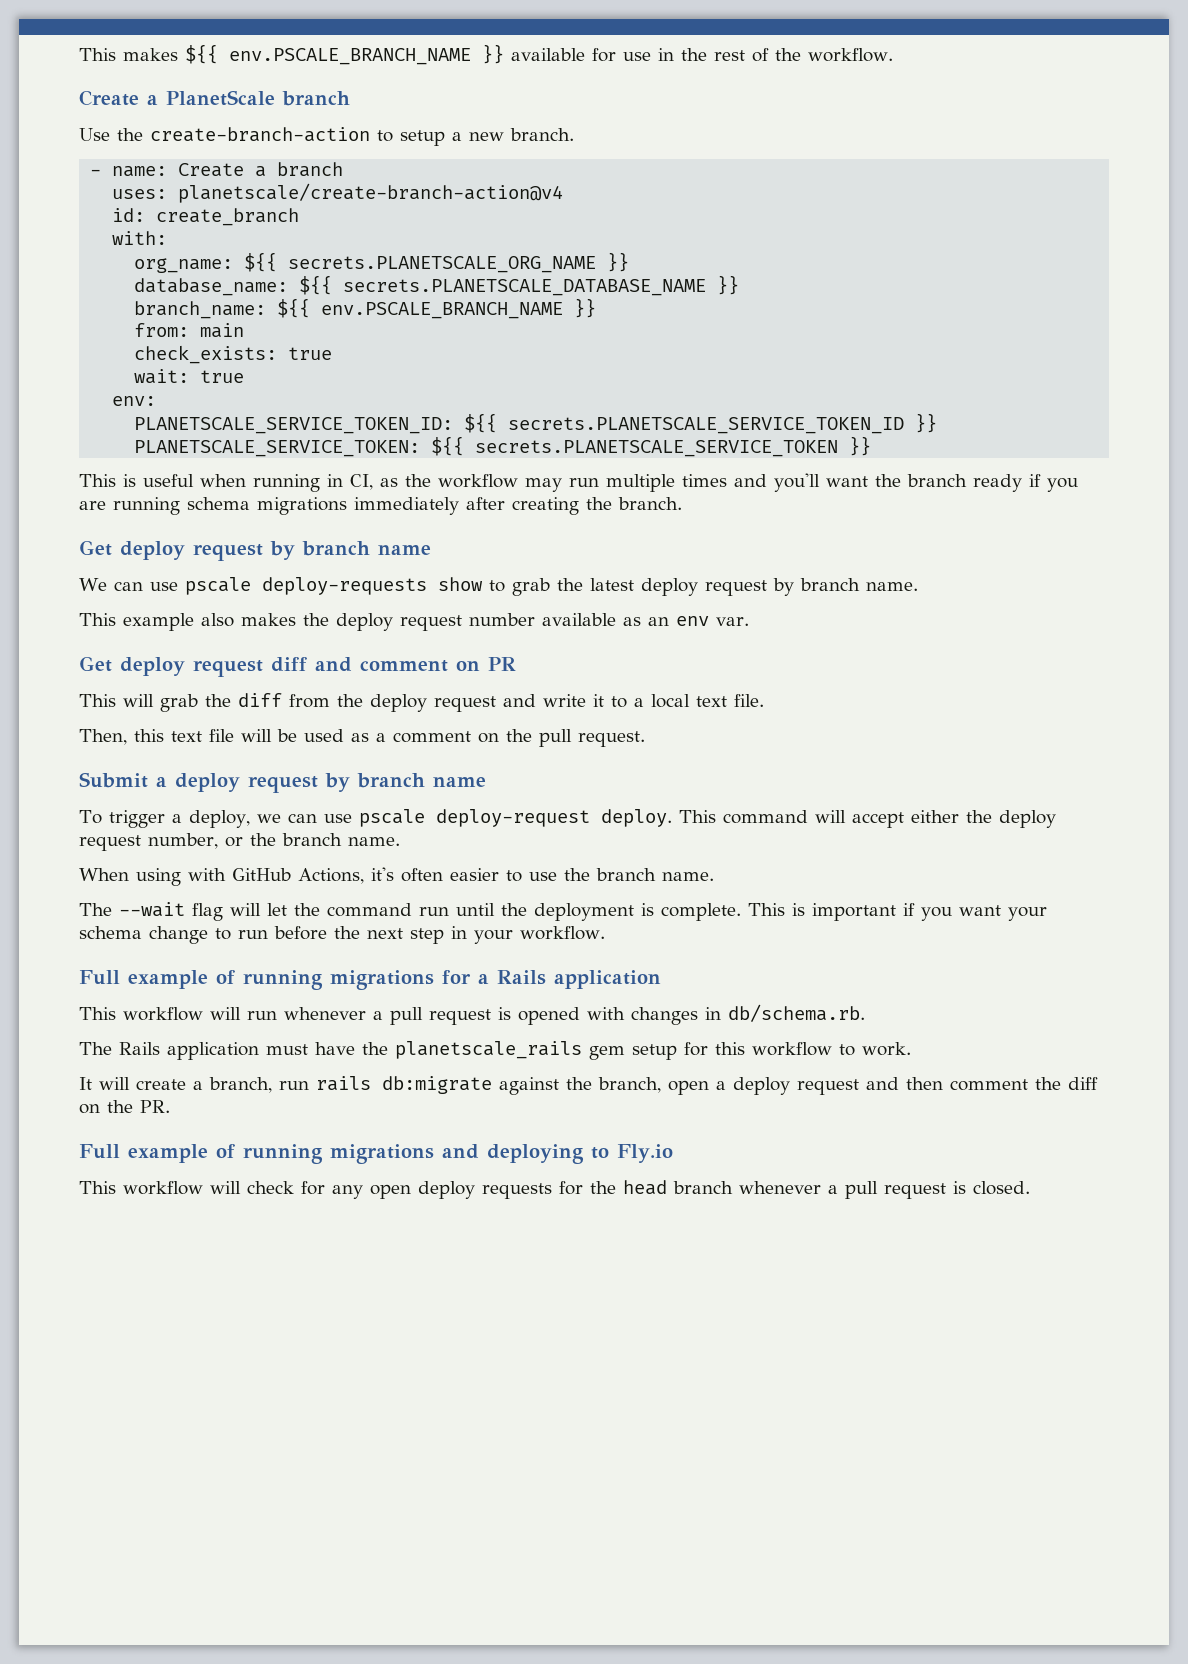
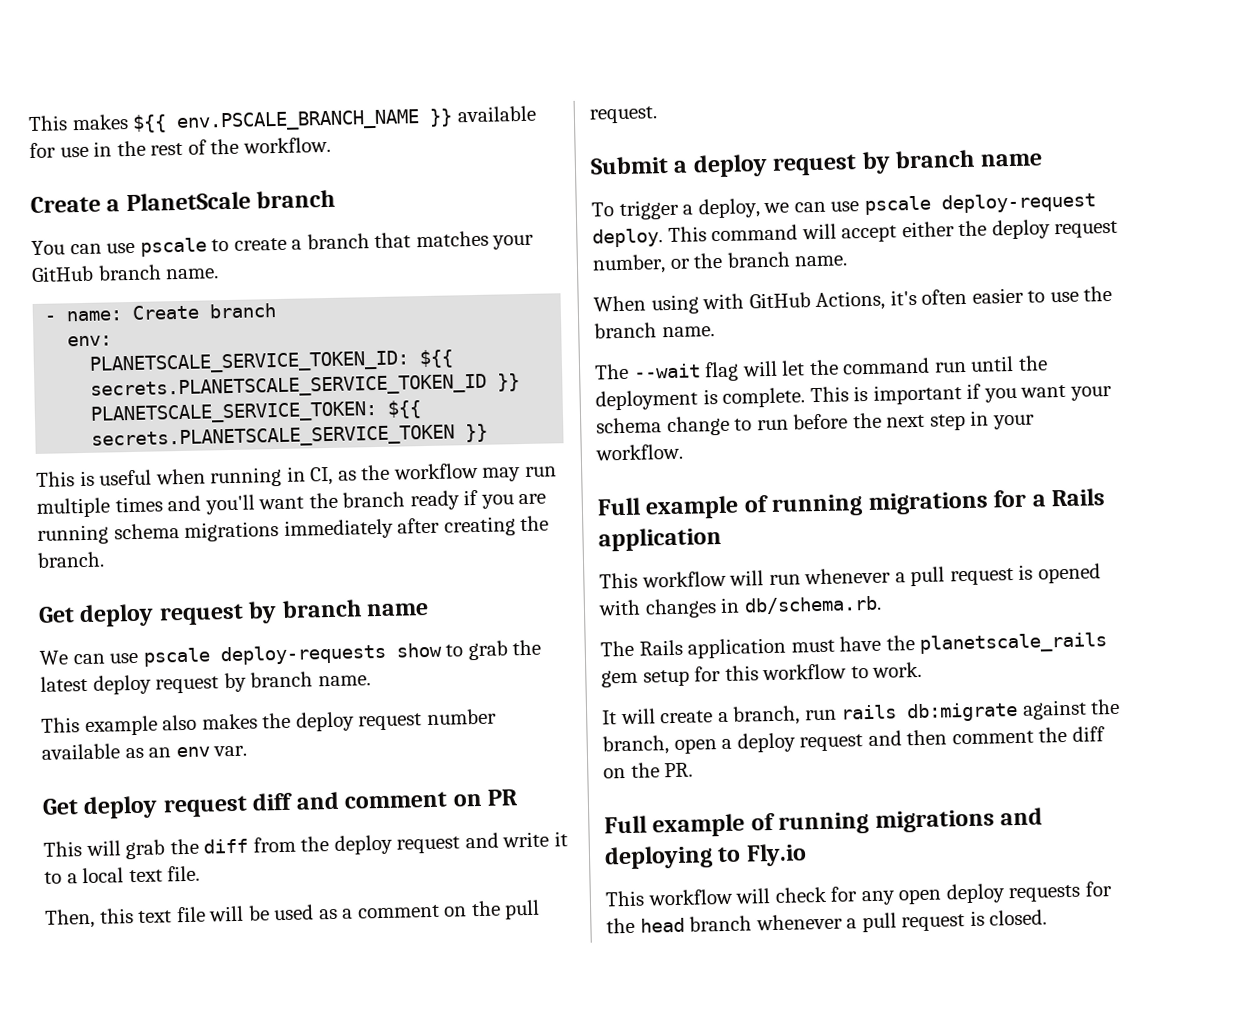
- Use the create-branch-action to setup a new branch.
+ You can use pscale to create a branch that matches your GitHub branch name.
- - name: Create a branch
- uses: planetscale/create-branch-action@v4
- id: create_branch
- with:
- org_name: ${{ secrets.PLANETSCALE_ORG_NAME }}
- database_name: ${{ secrets.PLANETSCALE_DATABASE_NAME }}
- branch_name: ${{ env.PSCALE_BRANCH_NAME }}
- from: main
- check_exists: true
- wait: true
+ - name: Create branch

